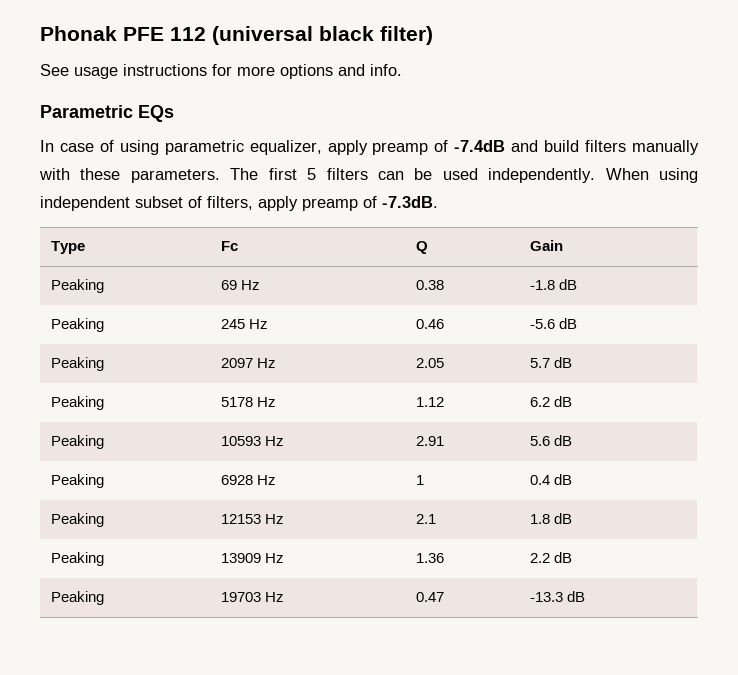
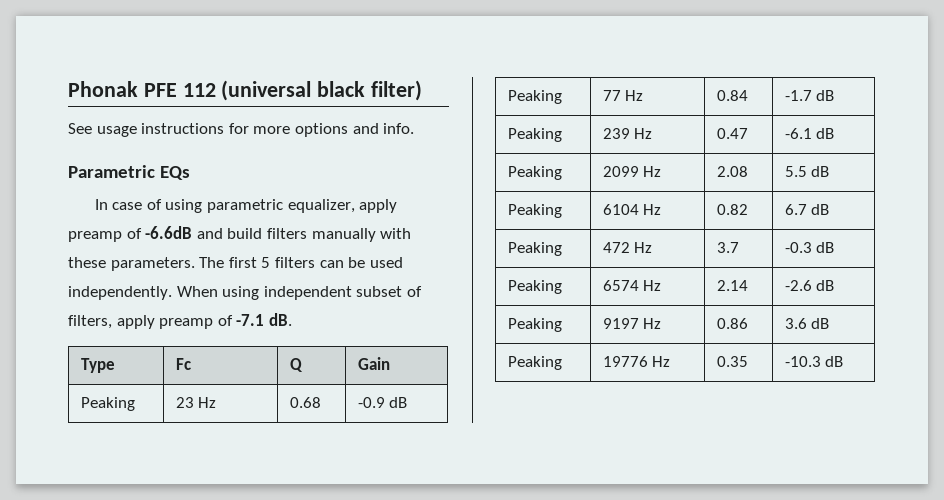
- In case of using parametric equalizer, apply preamp of -7.4dB and build filters manually with these parameters.
+ In case of using parametric equalizer, apply preamp of -6.6dB and build filters manually with these parameters.
- When using independent subset of filters, apply preamp of -7.3dB.
+ When using independent subset of filters, apply preamp of -7.1 dB.
- Peaking | 69 Hz | 0.38 | -1.8 dB
- Peaking | 245 Hz | 0.46 | -5.6 dB
- Peaking | 2097 Hz | 2.05 | 5.7 dB
- Peaking | 5178 Hz | 1.12 | 6.2 dB
- Peaking | 10593 Hz | 2.91 | 5.6 dB
- Peaking | 6928 Hz | 1 | 0.4 dB
- Peaking | 12153 Hz | 2.1 | 1.8 dB
- Peaking | 13909 Hz | 1.36 | 2.2 dB
- Peaking | 19703 Hz | 0.47 | -13.3 dB
+ Peaking | 23 Hz | 0.68 | -0.9 dB
+ Peaking | 77 Hz | 0.84 | -1.7 dB
+ Peaking | 239 Hz | 0.47 | -6.1 dB
+ Peaking | 2099 Hz | 2.08 | 5.5 dB
+ Peaking | 6104 Hz | 0.82 | 6.7 dB
+ Peaking | 472 Hz | 3.7 | -0.3 dB
+ Peaking | 6574 Hz | 2.14 | -2.6 dB
+ Peaking | 9197 Hz | 0.86 | 3.6 dB
+ Peaking | 19776 Hz | 0.35 | -10.3 dB

